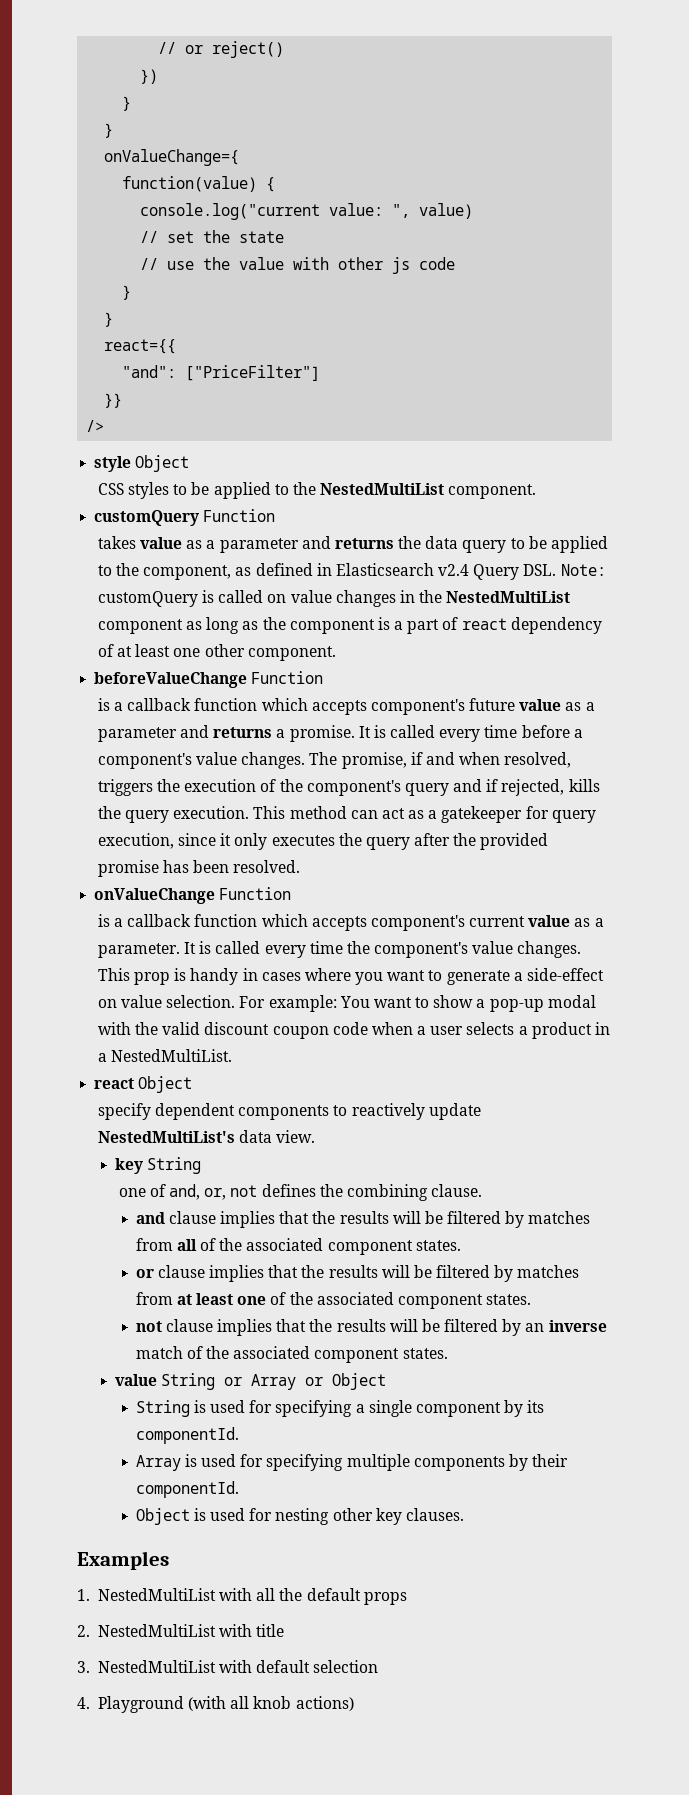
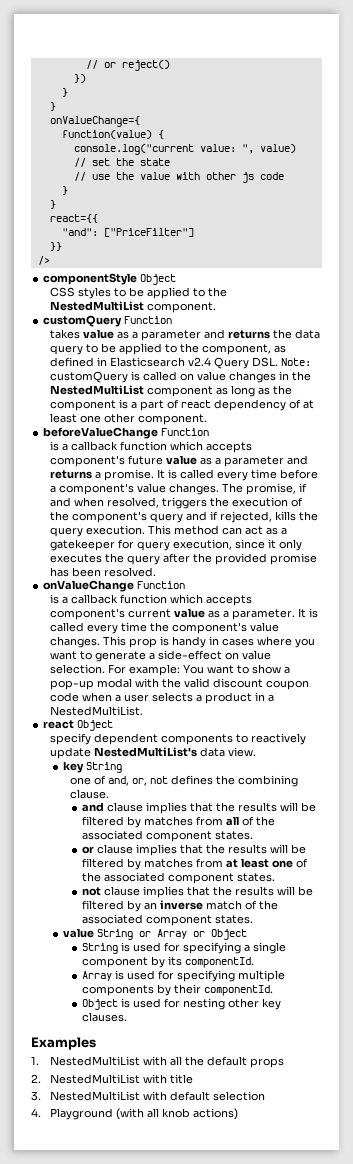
- style Object
+ componentStyle Object

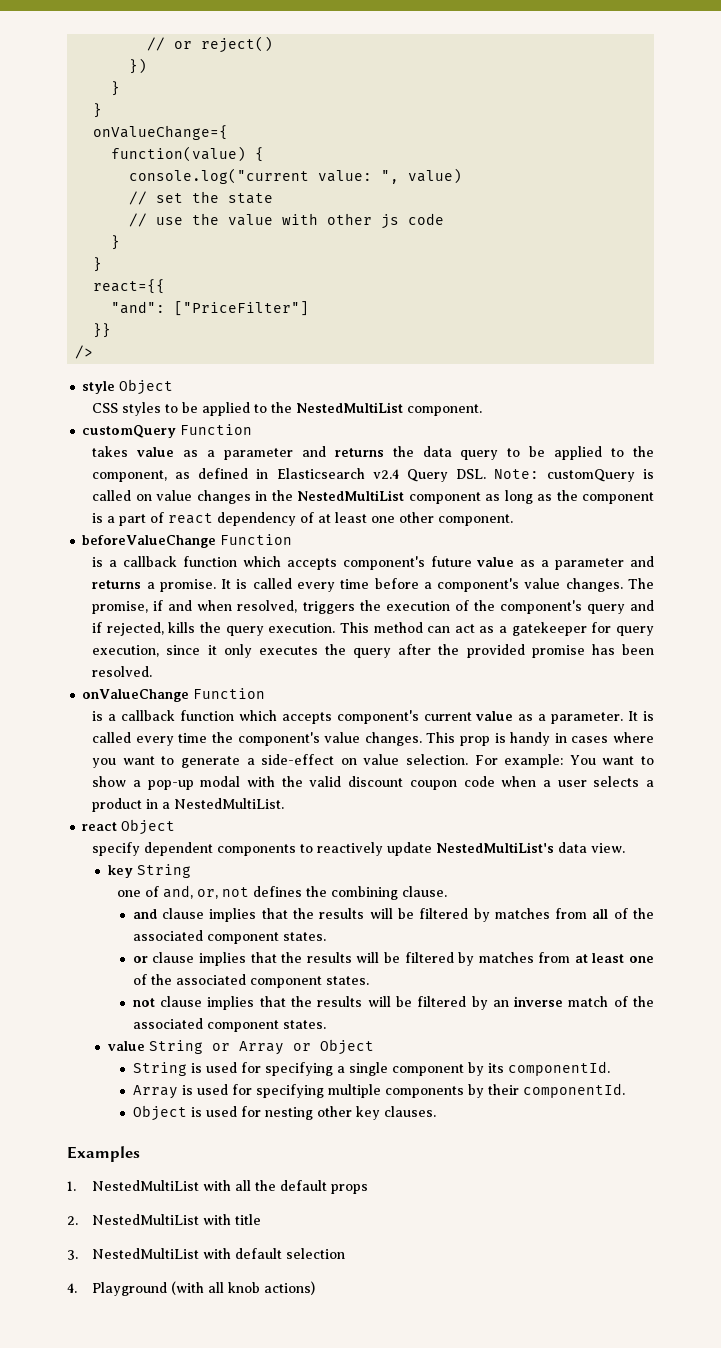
- componentStyle Object
+ style Object

